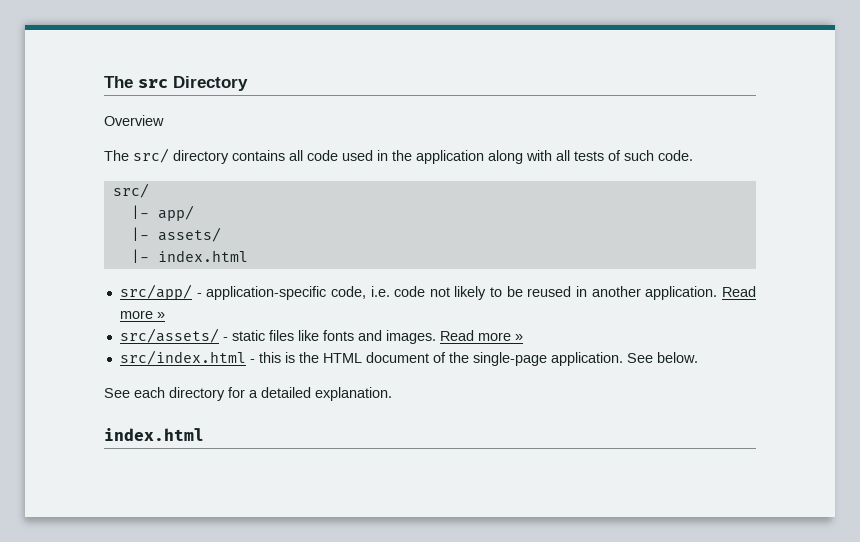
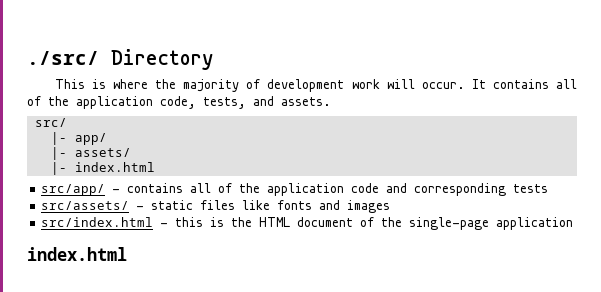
- The src Directory
+ ./src/ Directory
- Overview
- The src/ directory contains all code used in the application along with all tests of such code.
+ This is where the majority of development work will occur. It contains all of the application code, tests, and assets.
- src/app/ - application-specific code, i.e. code not likely to be reused in another application. Read more »
+ src/app/ - contains all of the application code and corresponding tests
- src/assets/ - static files like fonts and images. Read more »
+ src/assets/ - static files like fonts and images
- src/index.html - this is the HTML document of the single-page application. See below.
- See each directory for a detailed explanation.
+ src/index.html - this is the HTML document of the single-page application

